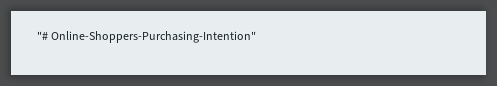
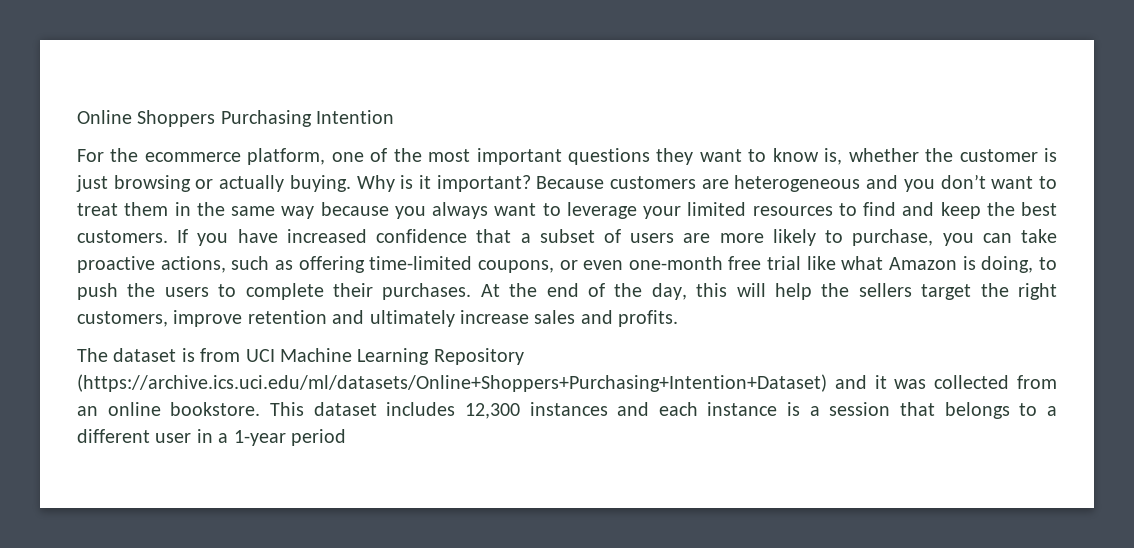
- "# Online-Shoppers-Purchasing-Intention"
+ Online Shoppers Purchasing Intention
+ For the ecommerce platform, one of the most important questions they want to know is, whether the customer is just browsing or actually buying. Why is it important? Because customers are heterogeneous and you don’t want to treat them in the same way because you always want to leverage your limited resources to find and keep the best customers. If you have increased confidence that a subset of users are more likely to purchase, you can take proactive actions, such as offering time-limited coupons, or even one-month free trial like what Amazon is doing, to push the users to complete their purchases. At the end of the day, this will help the sellers target the right customers, improve retention and ultimately increase sales and profits.
+ The dataset is from UCI Machine Learning Repository (https://archive.ics.uci.edu/ml/datasets/Online+Shoppers+Purchasing+Intention+Dataset) and it was collected from an online bookstore. This dataset includes 12,300 instances and each instance is a session that belongs to a different user in a 1-year period

